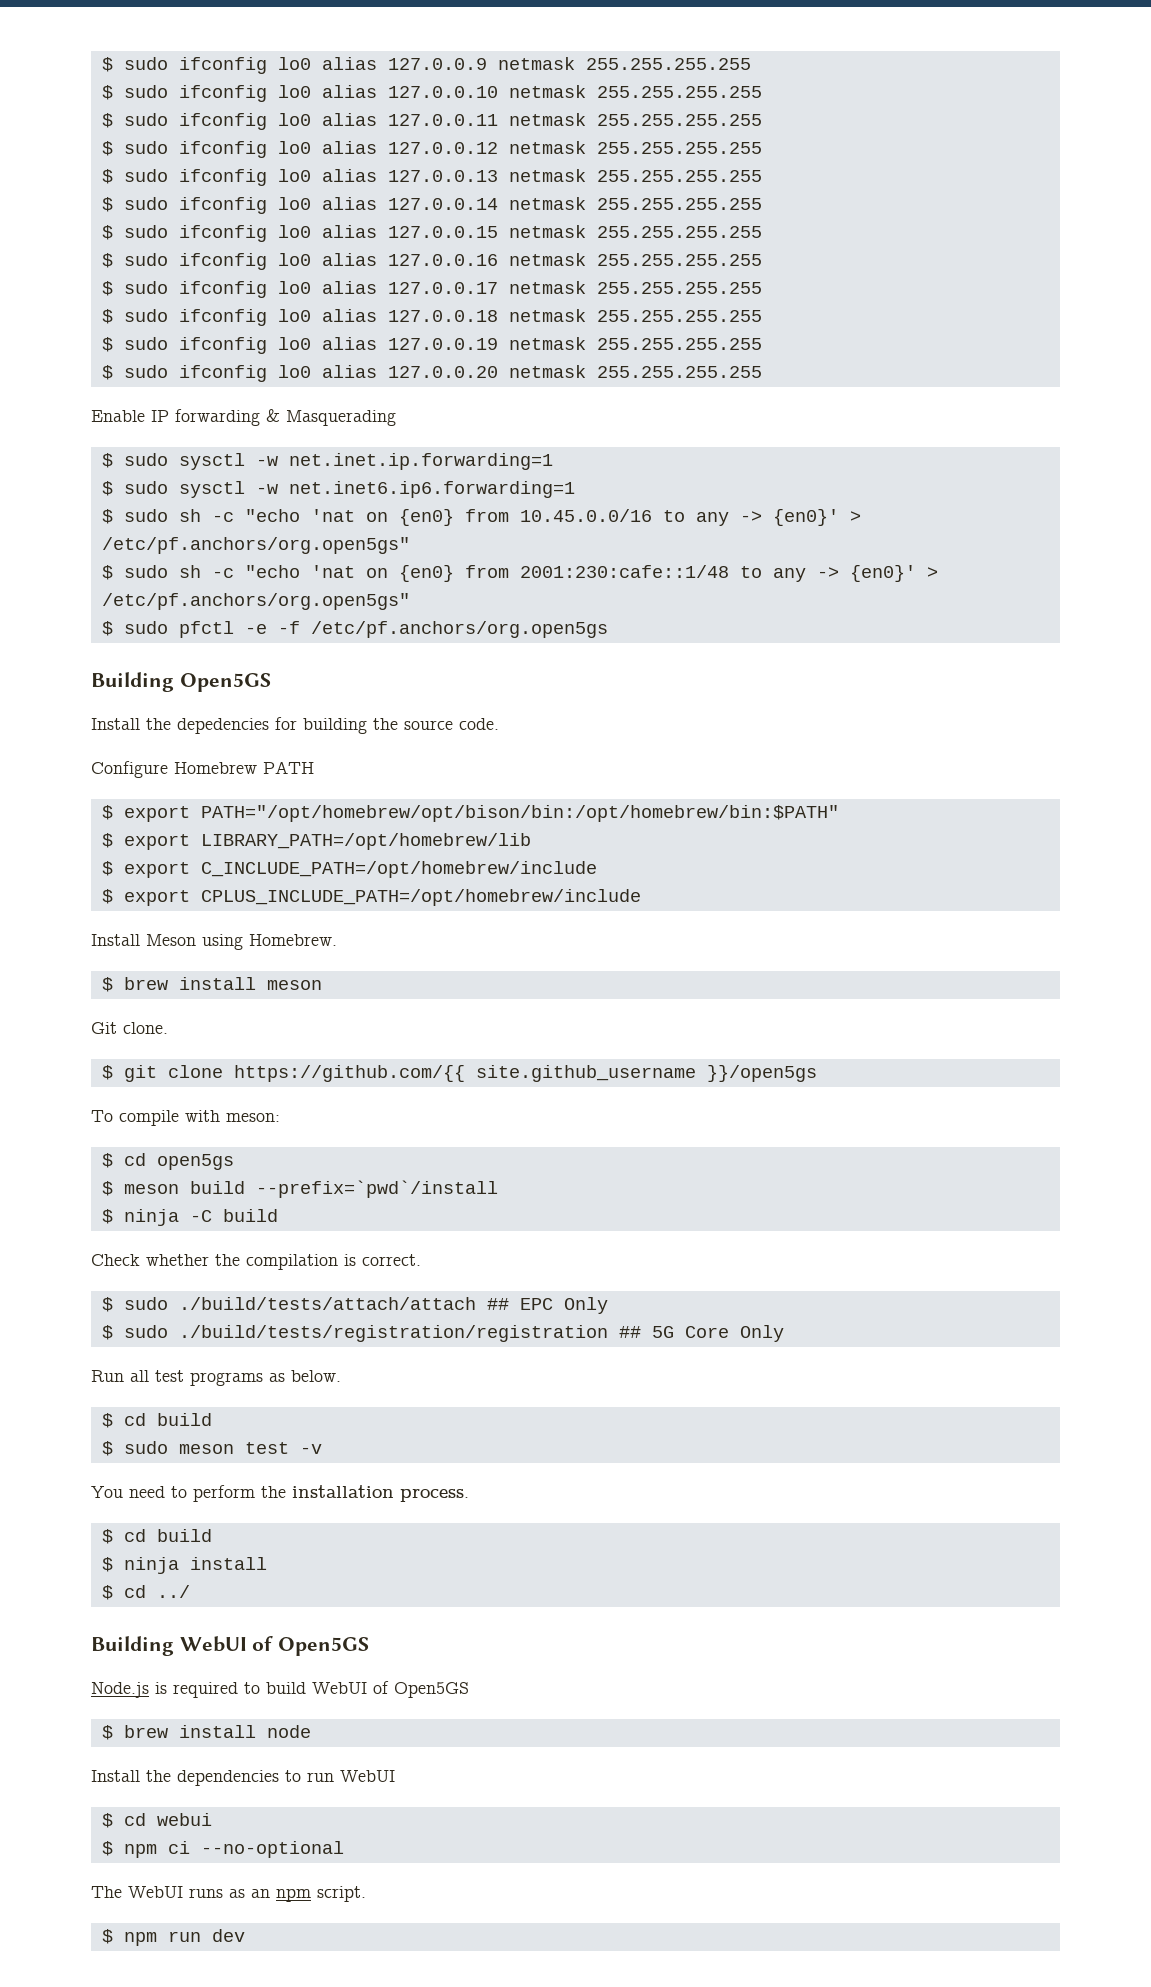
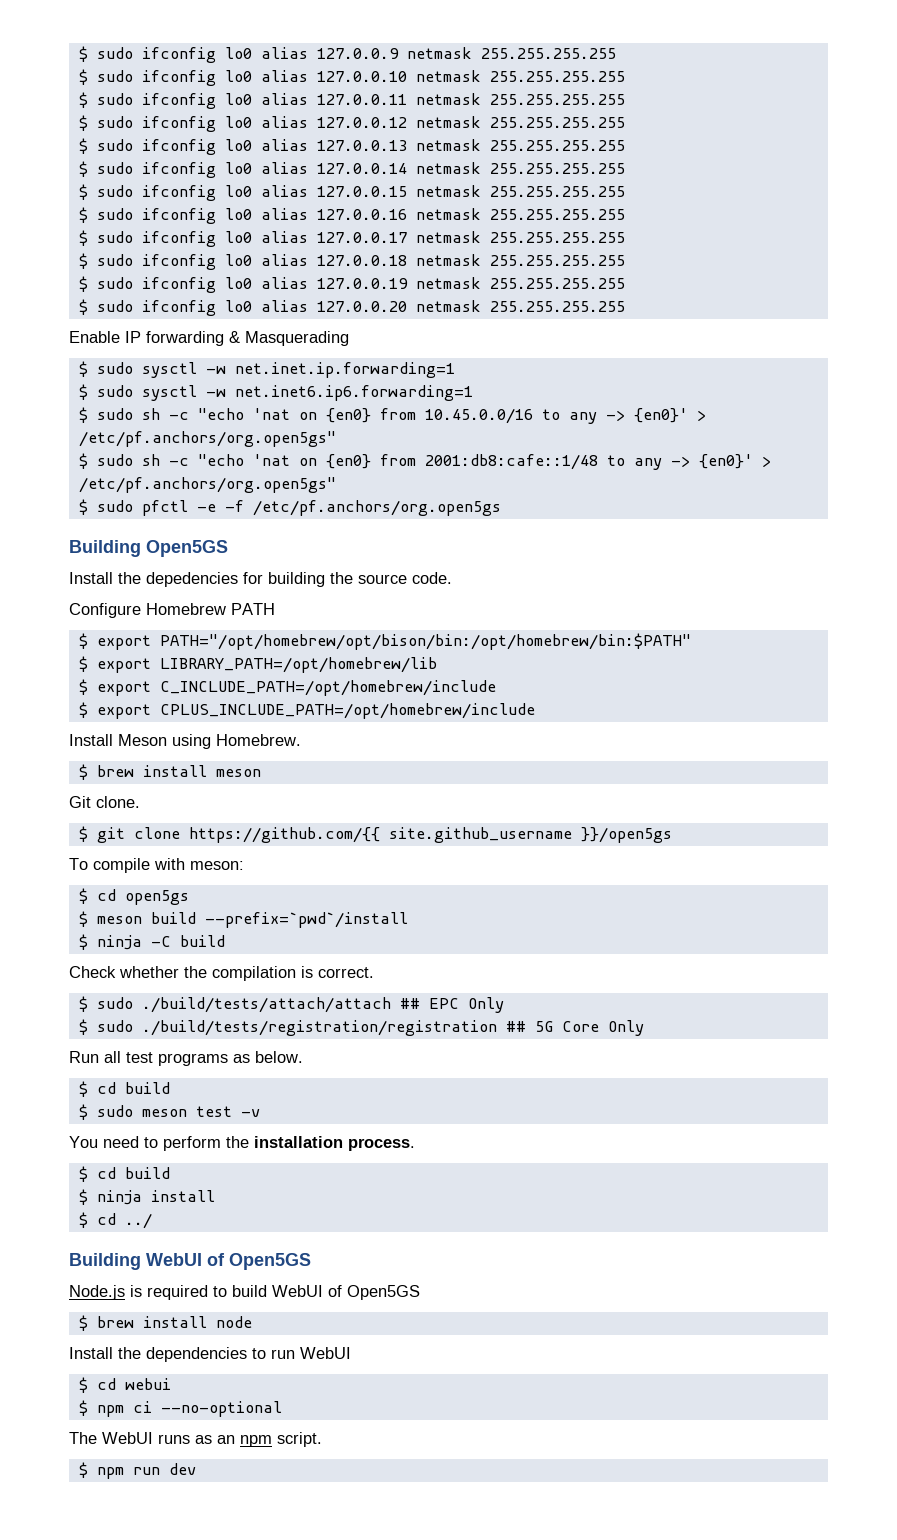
- $ sudo sh -c "echo 'nat on {en0} from 2001:230:cafe::1/48 to any -> {en0}' > /etc/pf.anchors/org.open5gs"
+ $ sudo sh -c "echo 'nat on {en0} from 2001:db8:cafe::1/48 to any -> {en0}' > /etc/pf.anchors/org.open5gs"

